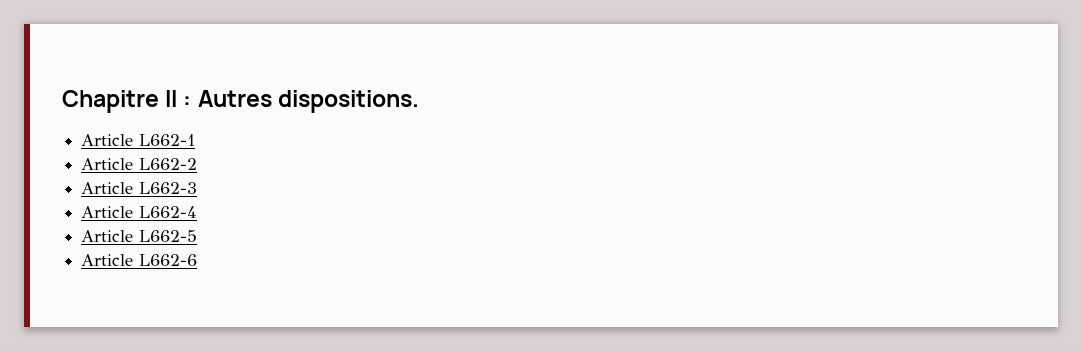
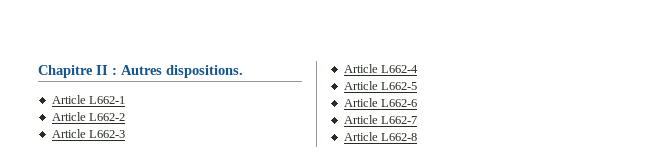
+ Article L662-7
+ Article L662-8

